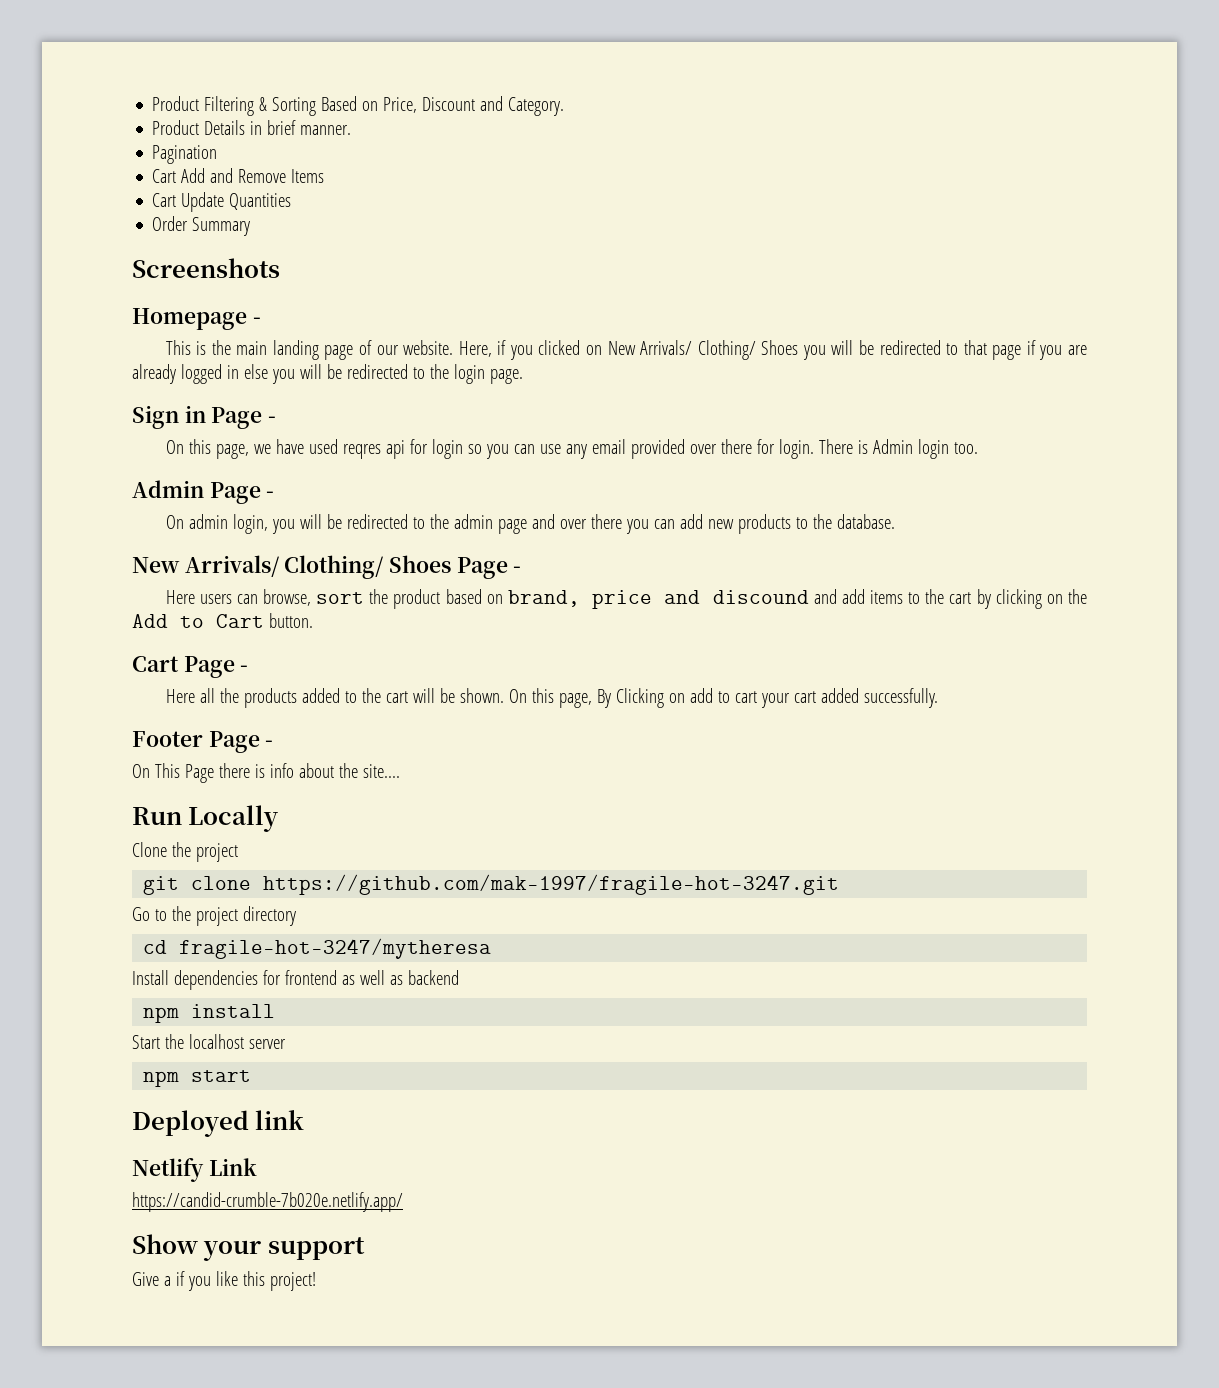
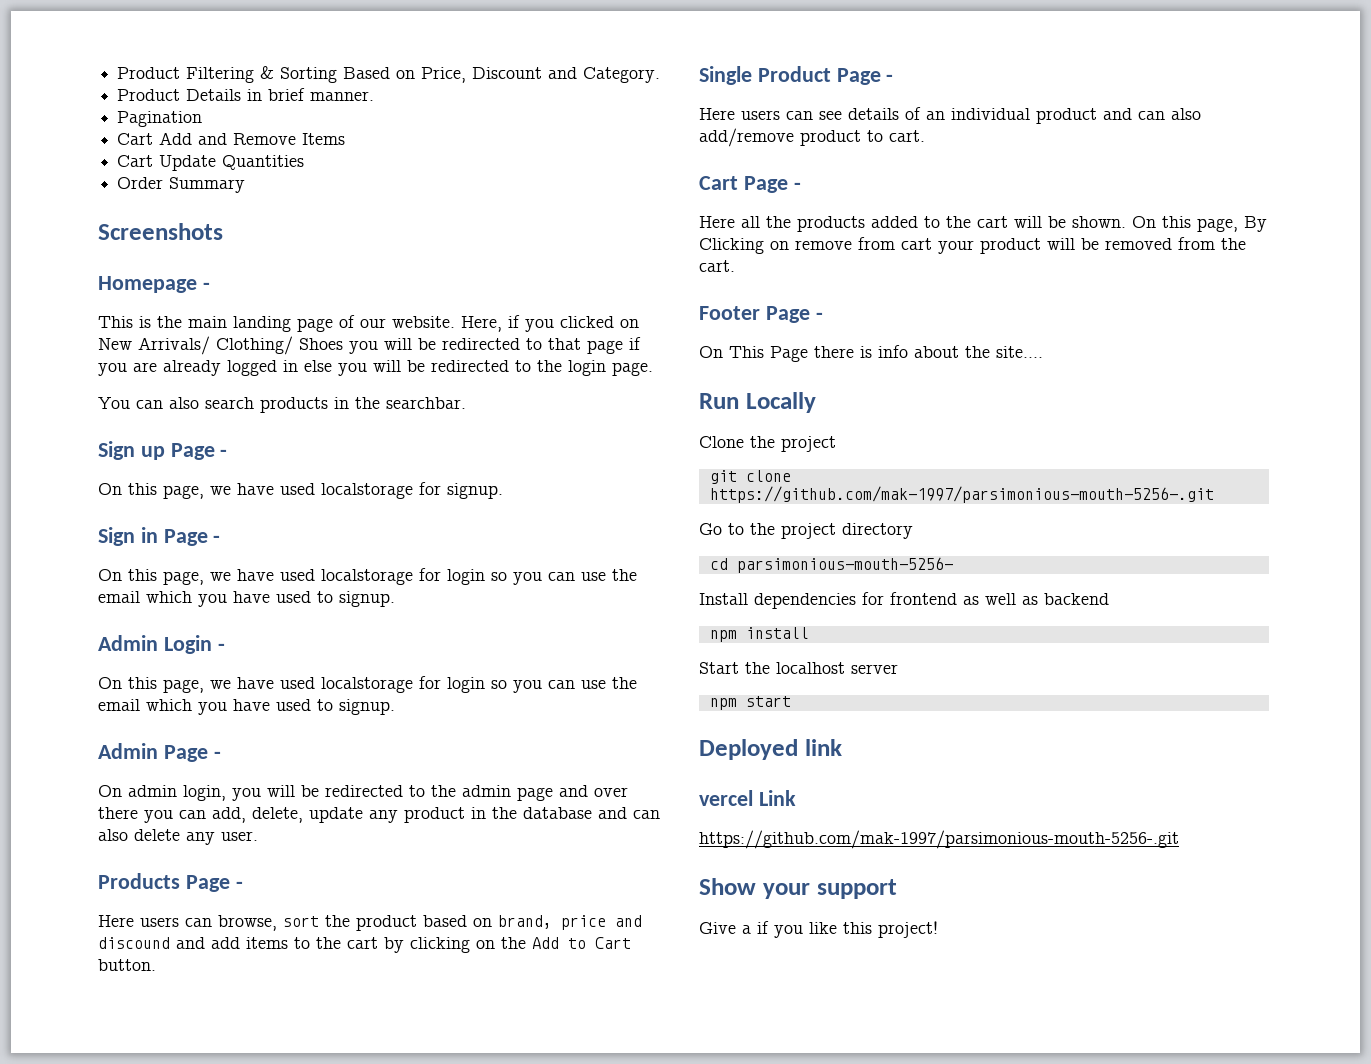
+ You can also search products in the searchbar.
+ Sign up Page -
+ On this page, we have used localstorage for signup.
  Sign in Page -
- On this page, we have used reqres api for login so you can use any email provided over there for login. There is Admin login too.
+ On this page, we have used localstorage for login so you can use the email which you have used to signup.
+ Admin Login -
+ On this page, we have used localstorage for login so you can use the email which you have used to signup.
- On admin login, you will be redirected to the admin page and over there you can add new products to the database.
- New Arrivals/ Clothing/ Shoes Page -
+ On admin login, you will be redirected to the admin page and over there you can add, delete, update any product in the database and can also delete any user.
+ Products Page -
+ Single Product Page -
+ Here users can see details of an individual product and can also add/remove product to cart.
- On this page, By Clicking on add to cart your cart added successfully.
+ On this page, By Clicking on remove from cart your product will be removed from the cart.
- git clone https://github.com/mak-1997/fragile-hot-3247.git
+ git clone https://github.com/mak-1997/parsimonious-mouth-5256-.git
- cd fragile-hot-3247/mytheresa
+ cd parsimonious-mouth-5256-
- Netlify Link
- https://candid-crumble-7b020e.netlify.app/
+ vercel Link
+ https://github.com/mak-1997/parsimonious-mouth-5256-.git

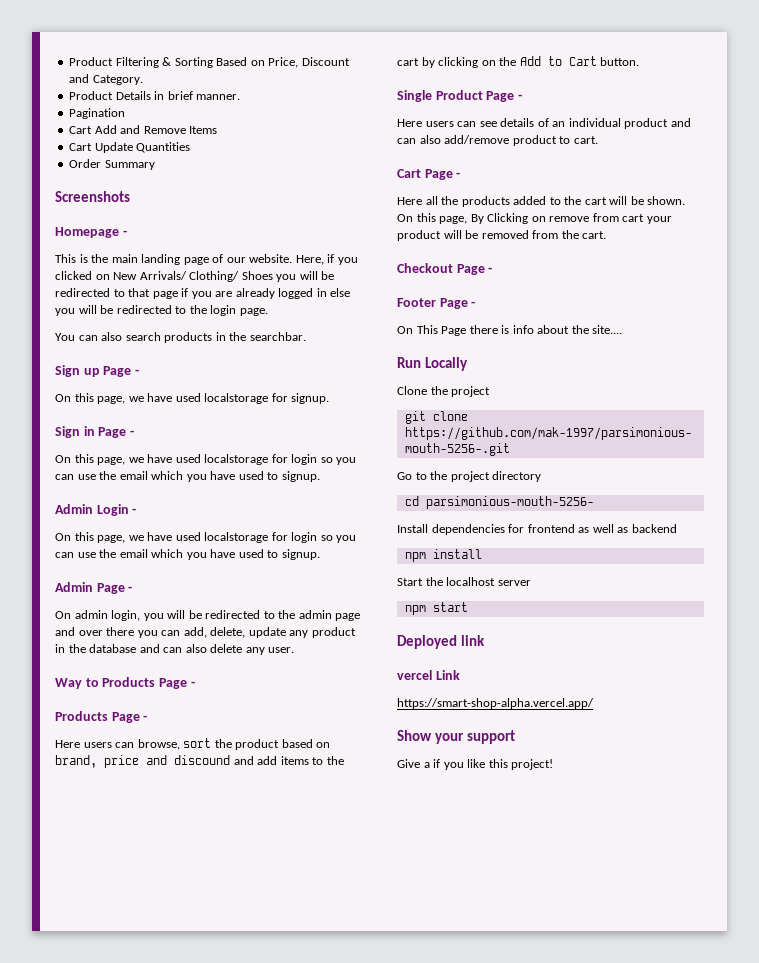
+ Way to Products Page -
+ Checkout Page -
  vercel Link
- https://github.com/mak-1997/parsimonious-mouth-5256-.git
+ https://smart-shop-alpha.vercel.app/

